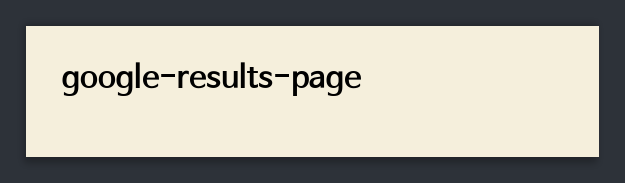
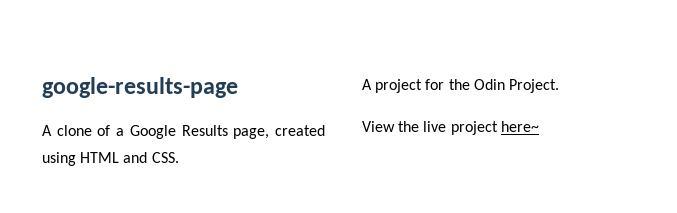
+ A clone of a Google Results page, created using HTML and CSS.
+ A project for the Odin Project.
+ View the live project here~

